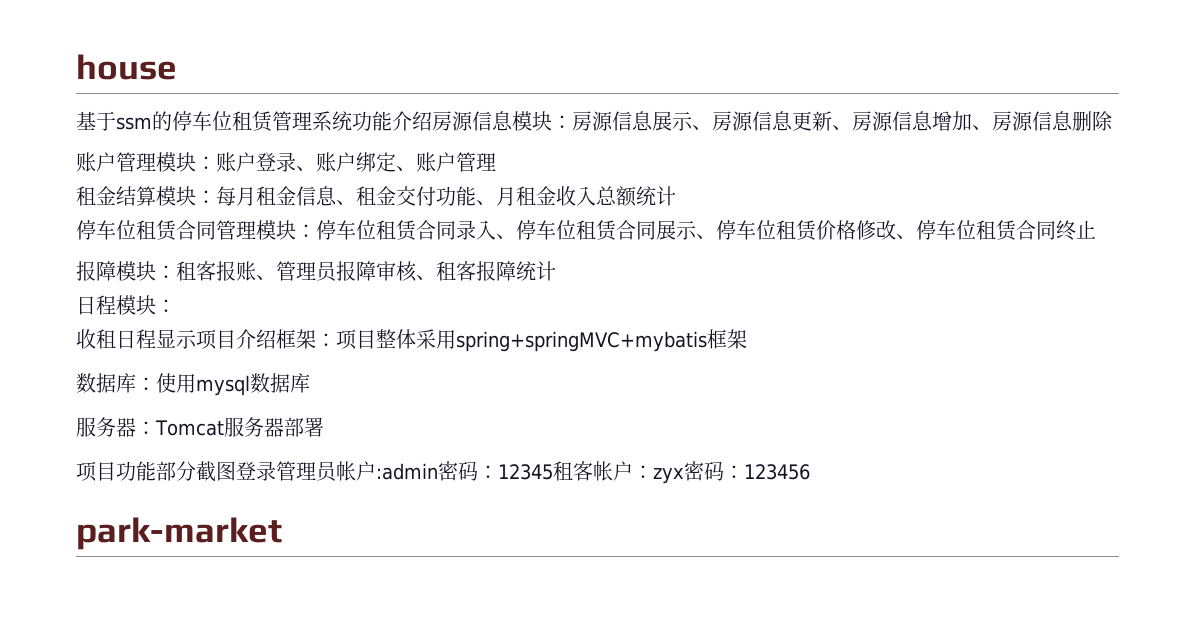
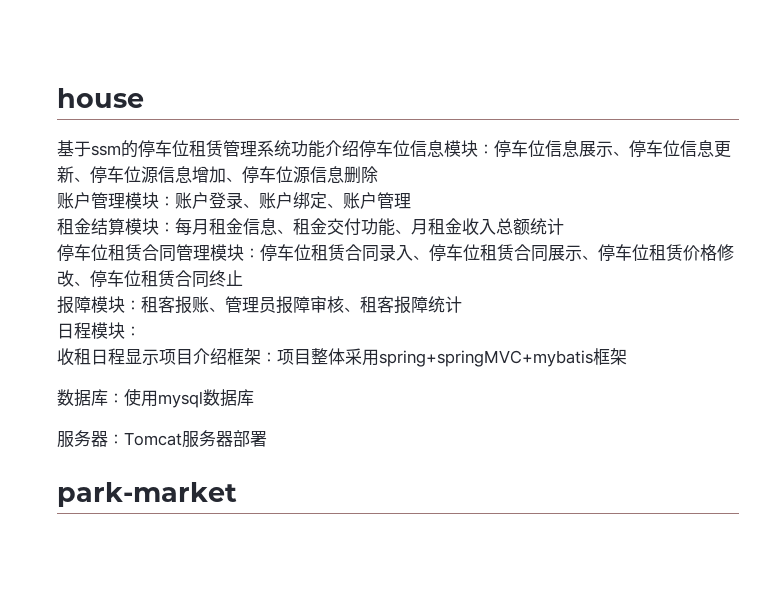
- 基于ssm的停车位租赁管理系统功能介绍房源信息模块：房源信息展示、房源信息更新、房源信息增加、房源信息删除
+ 基于ssm的停车位租赁管理系统功能介绍停车位信息模块：停车位信息展示、停车位信息更新、停车位源信息增加、停车位源信息删除
- 项目功能部分截图登录管理员帐户:admin密码：12345租客帐户：zyx密码：123456

